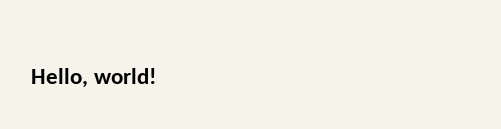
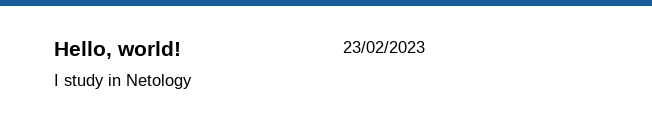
+ I study in Netology
+ 23/02/2023

